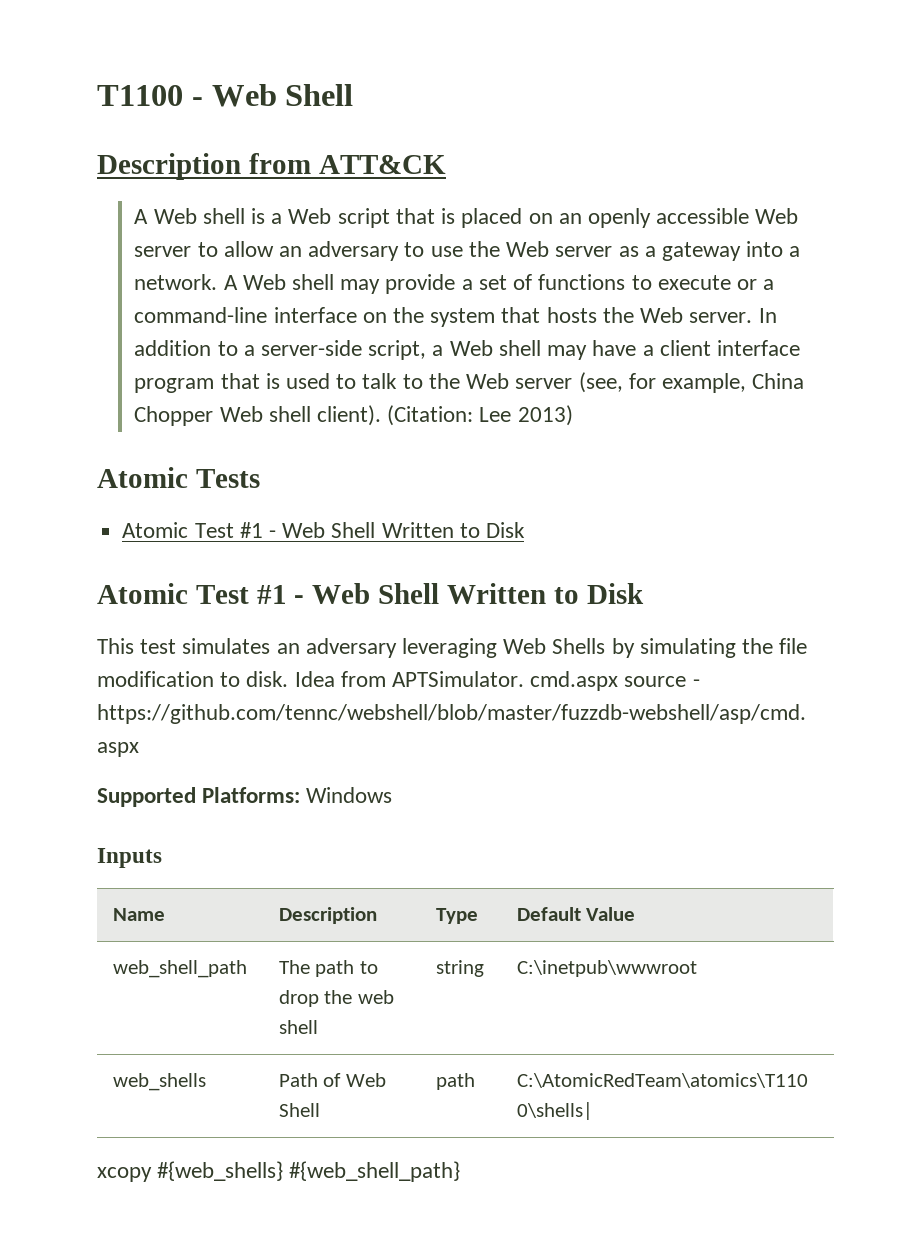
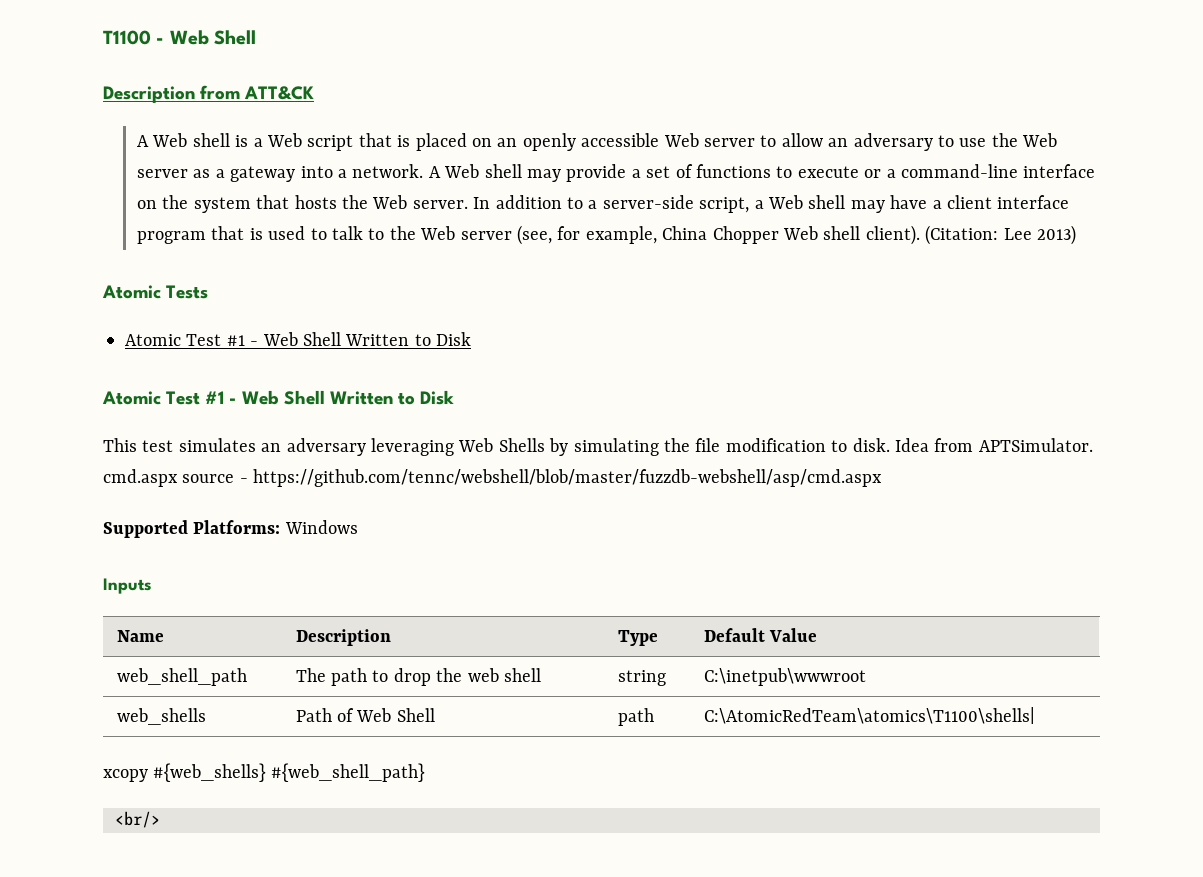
+ <br/>

